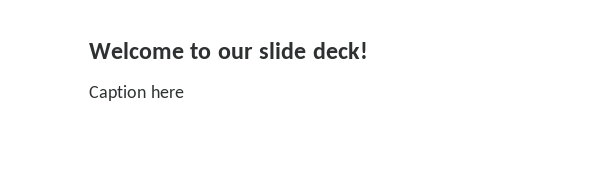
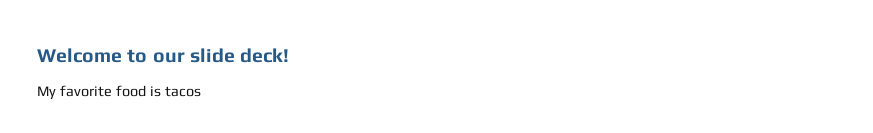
- Caption here
+ My favorite food is tacos

